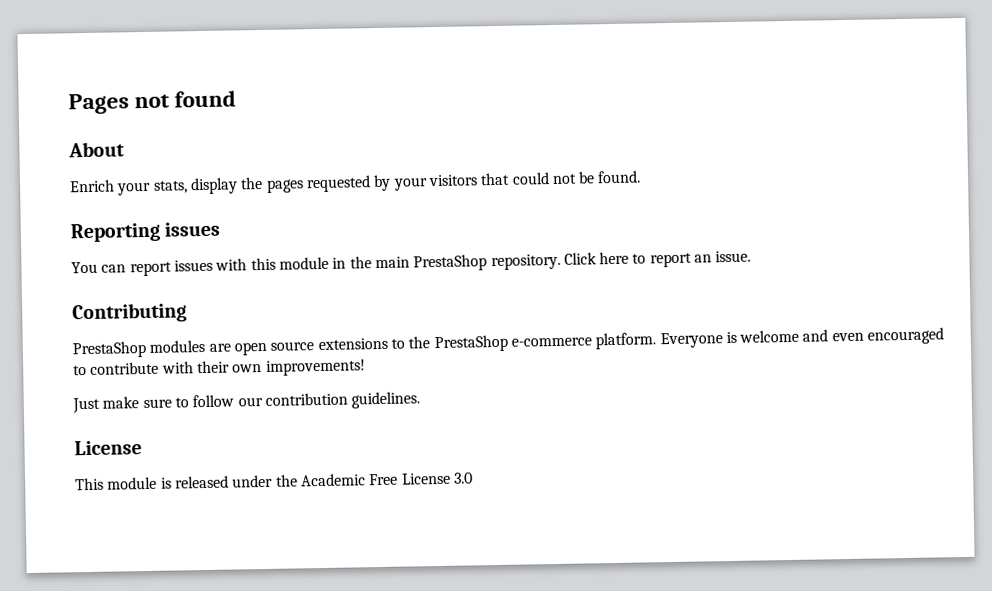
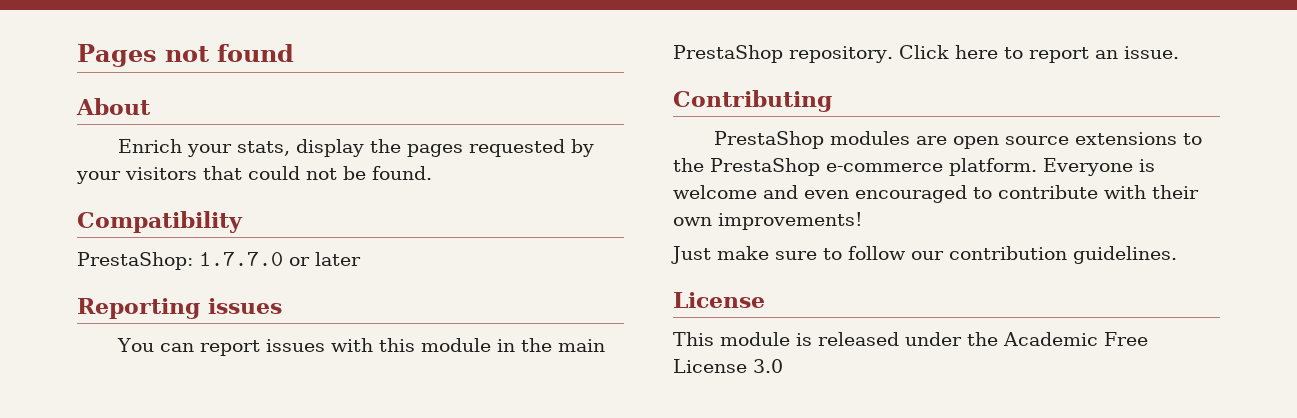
+ Compatibility
+ PrestaShop: 1.7.7.0 or later

